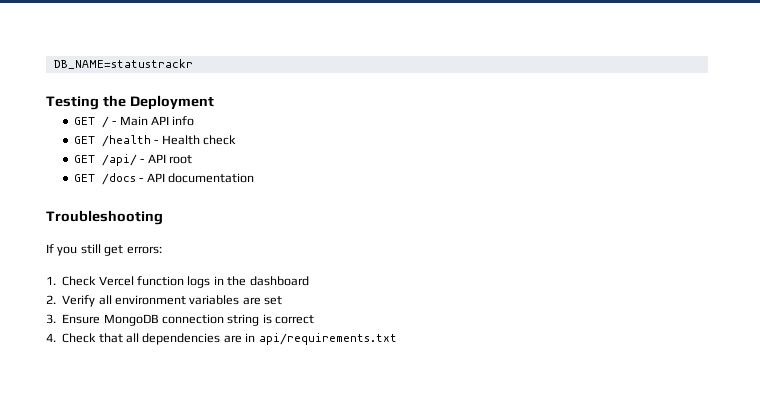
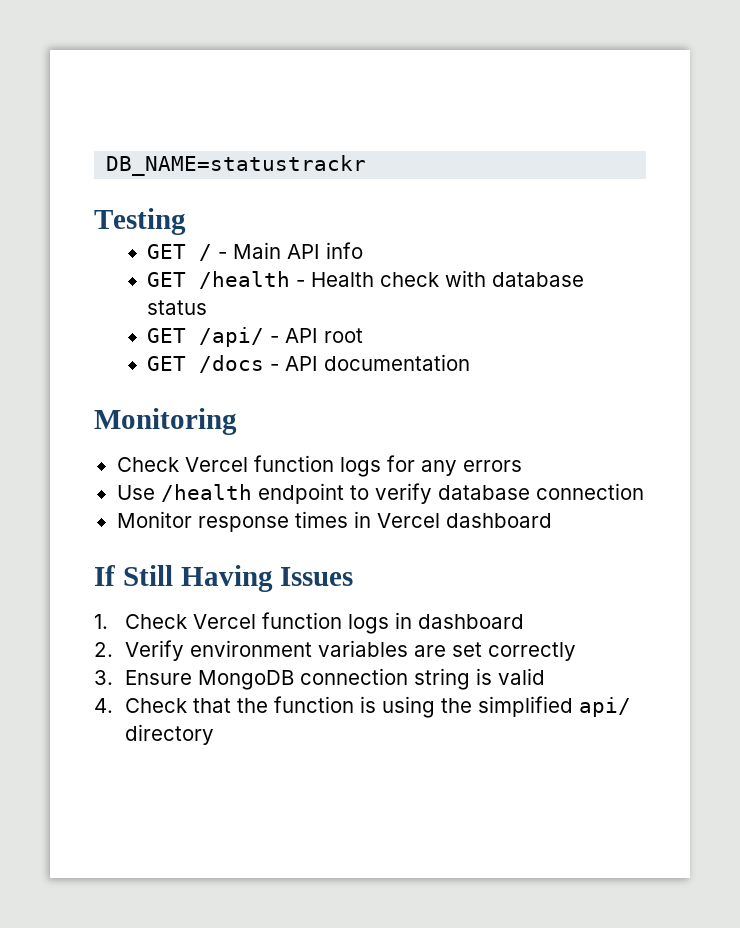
- Testing the Deployment
+ Testing
- GET /health - Health check
+ GET /health - Health check with database status
- Troubleshooting
- If you still get errors:
+ Monitoring
+ Check Vercel function logs for any errors
+ Use /health endpoint to verify database connection
+ Monitor response times in Vercel dashboard
+ If Still Having Issues
- 1. Check Vercel function logs in the dashboard
+ 1. Check Vercel function logs in dashboard
- 2. Verify all environment variables are set
+ 2. Verify environment variables are set correctly
- 3. Ensure MongoDB connection string is correct
+ 3. Ensure MongoDB connection string is valid
- 4. Check that all dependencies are in api/requirements.txt
+ 4. Check that the function is using the simplified api/ directory

